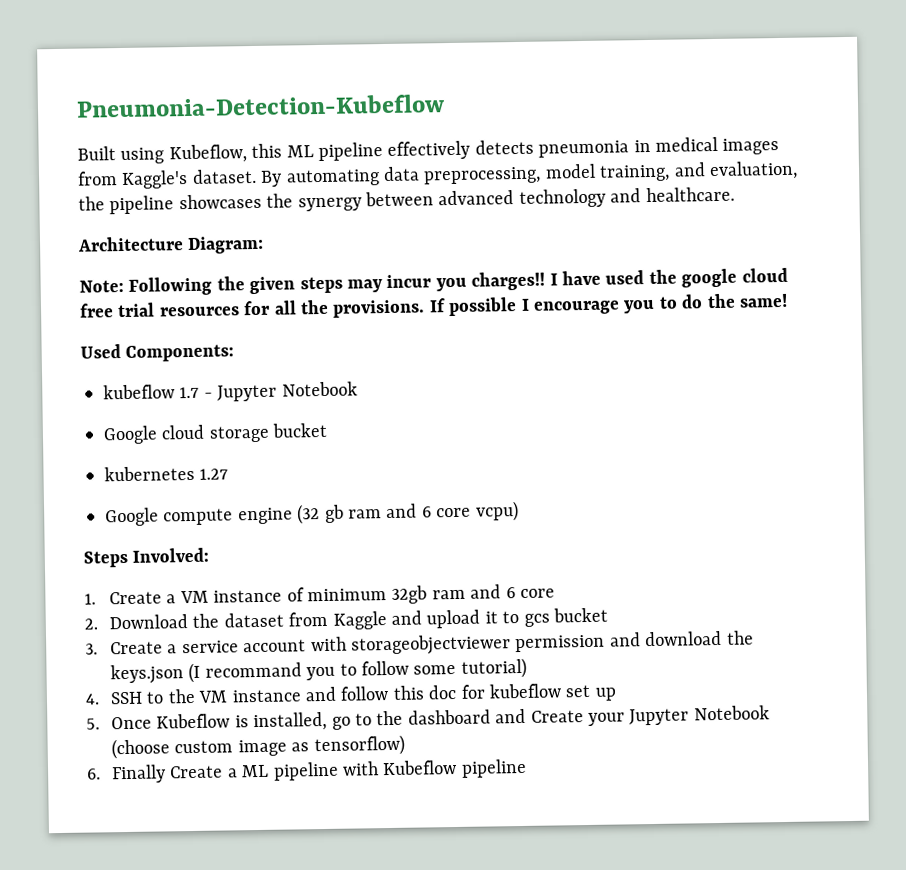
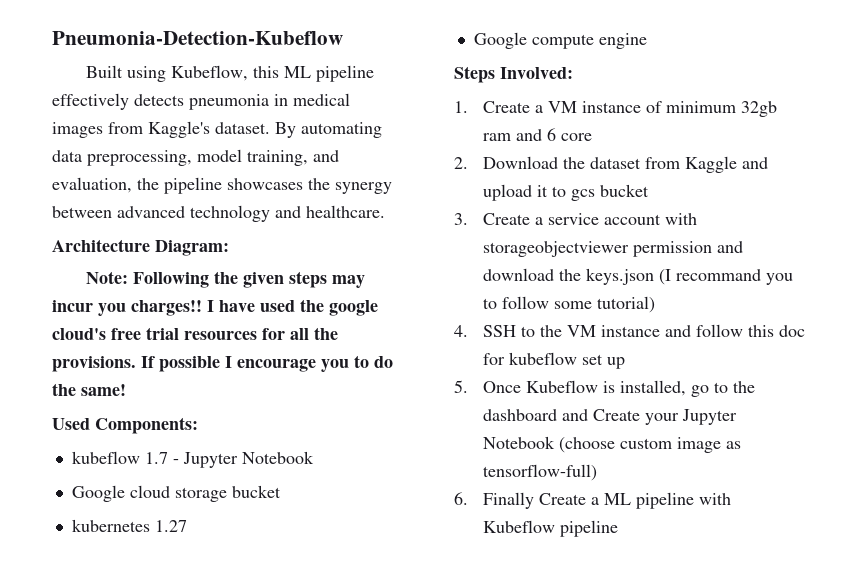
- I have used the google cloud free trial resources for all the provisions.
+ I have used the google cloud's free trial resources for all the provisions.
- Google compute engine (32 gb ram and 6 core vcpu)
+ Google compute engine
- 5. Once Kubeflow is installed, go to the dashboard and Create your Jupyter Notebook (choose custom image as tensorflow)
+ 5. Once Kubeflow is installed, go to the dashboard and Create your Jupyter Notebook (choose custom image as tensorflow-full)

